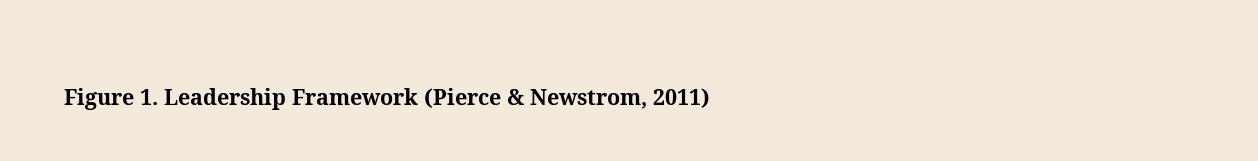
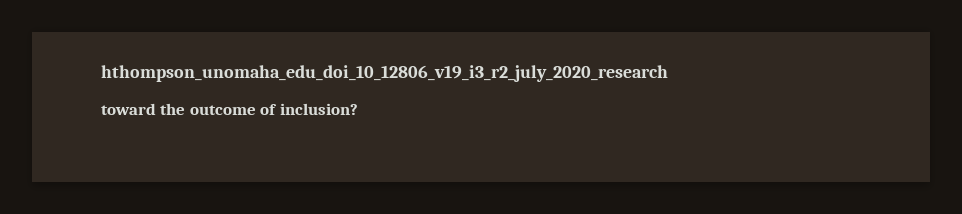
- Figure 1. Leadership Framework (Pierce & Newstrom, 2011)
+ hthompson_unomaha_edu_doi_10_12806_v19_i3_r2_july_2020_research
+ toward the outcome of inclusion?

